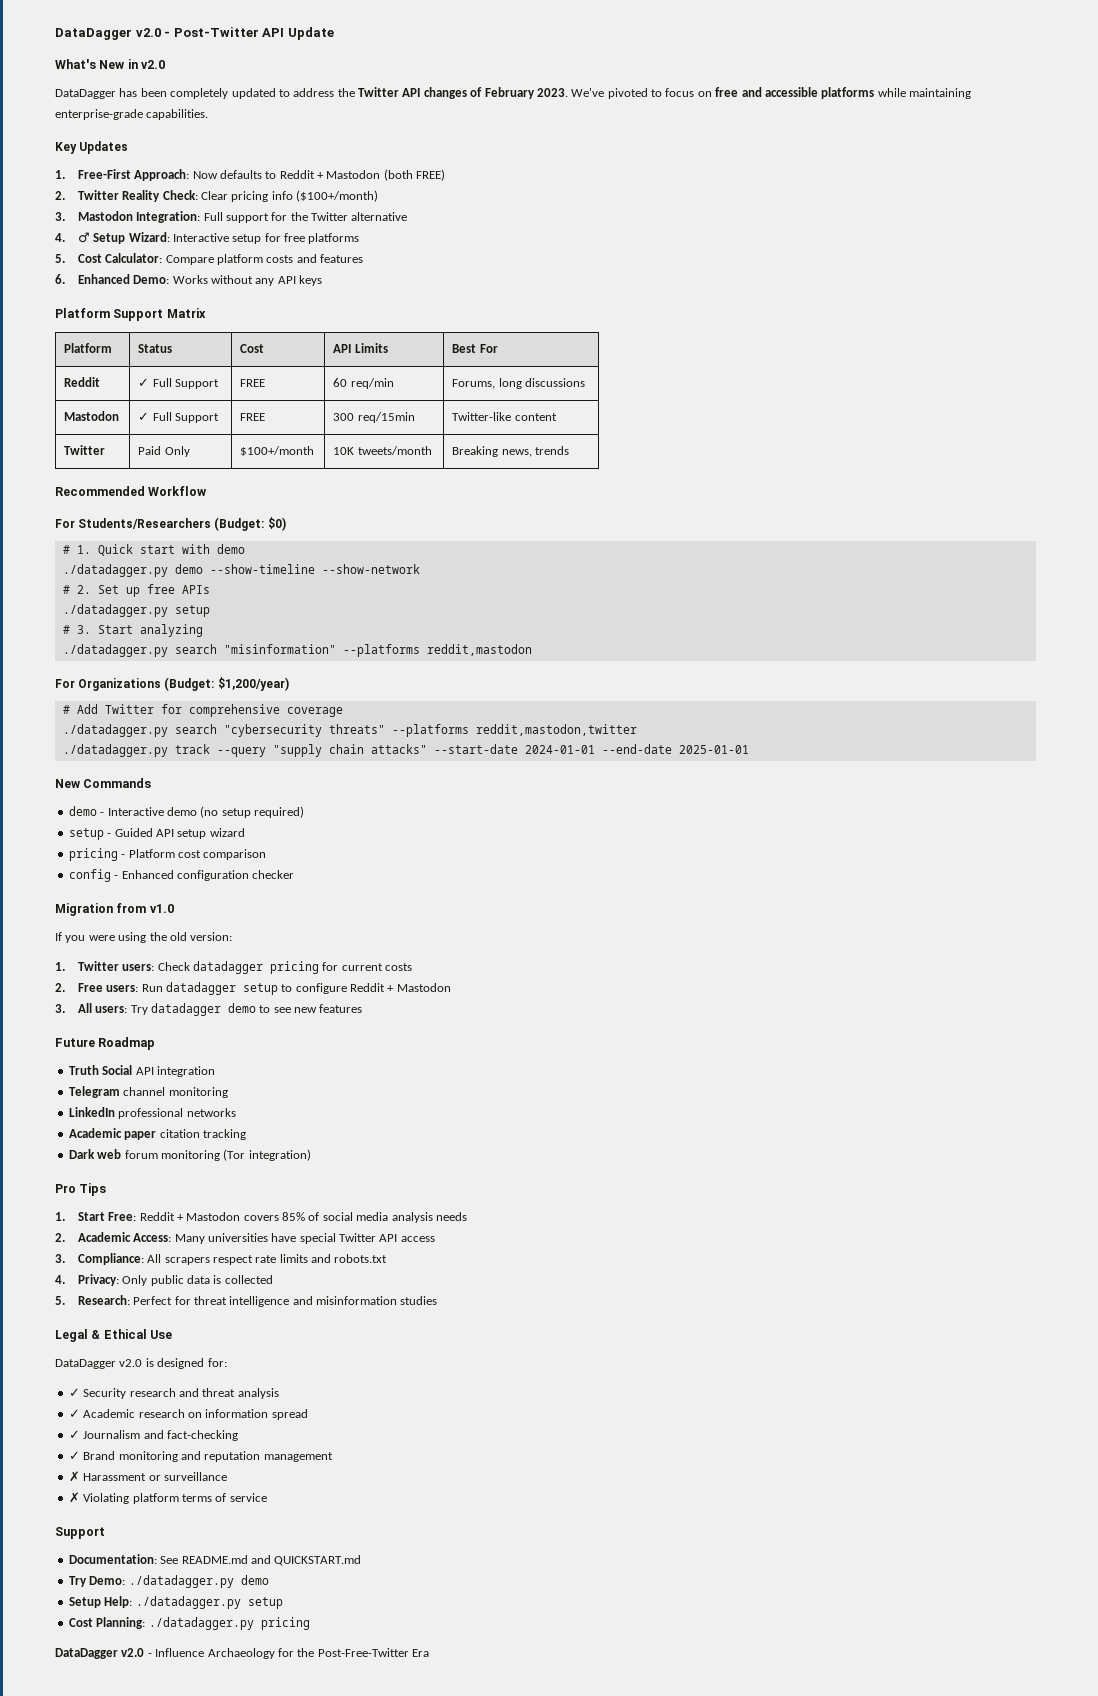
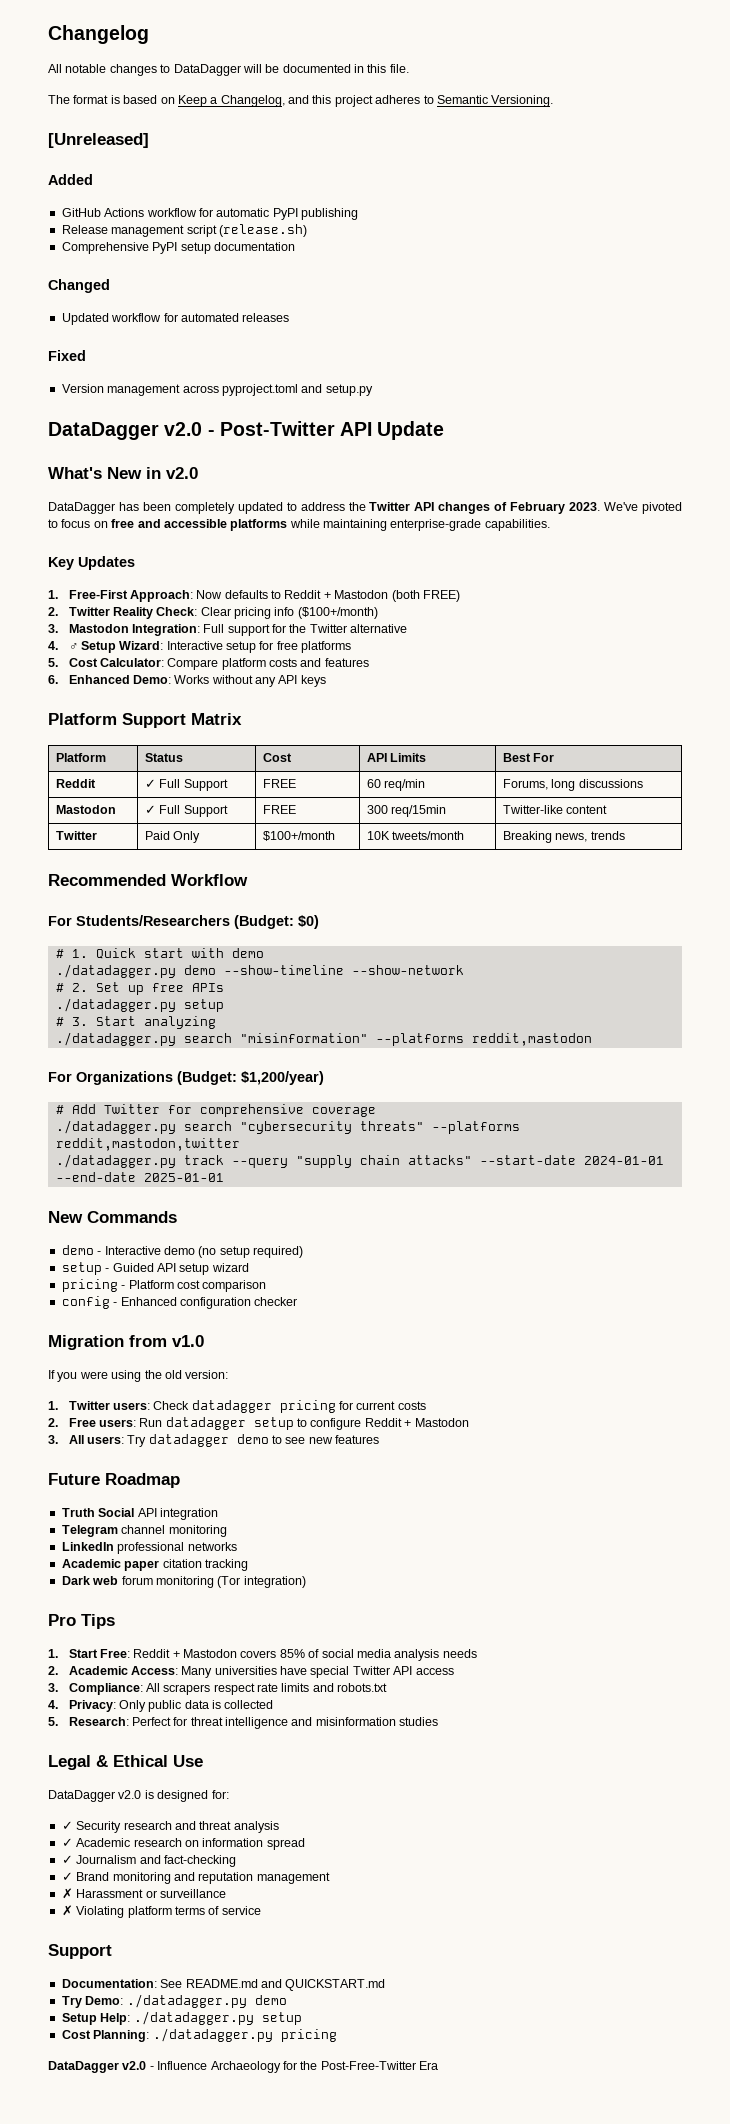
+ Changelog
+ All notable changes to DataDagger will be documented in this file.
+ The format is based on Keep a Changelog, and this project adheres to Semantic Versioning.
+ [Unreleased]
+ Added
+ GitHub Actions workflow for automatic PyPI publishing
+ Release management script (release.sh)
+ Comprehensive PyPI setup documentation
+ Changed
+ Updated workflow for automated releases
+ Fixed
+ Version management across pyproject.toml and setup.py

